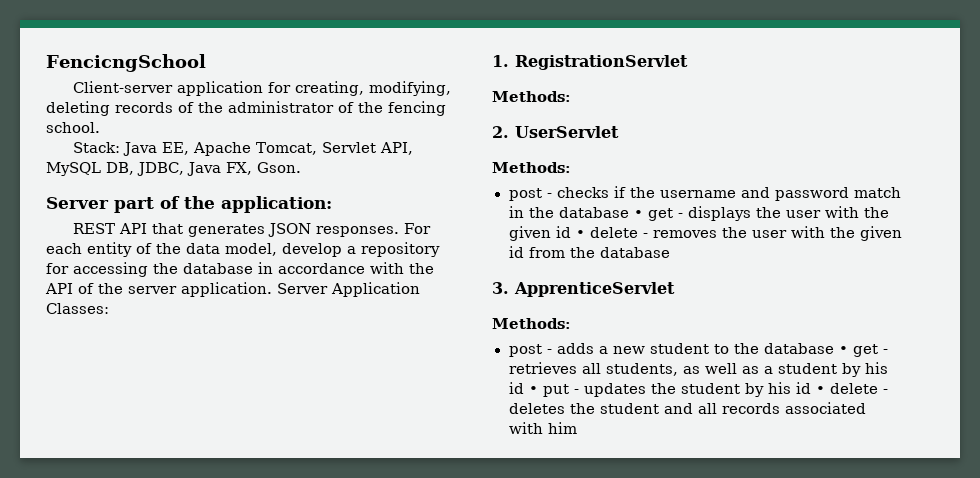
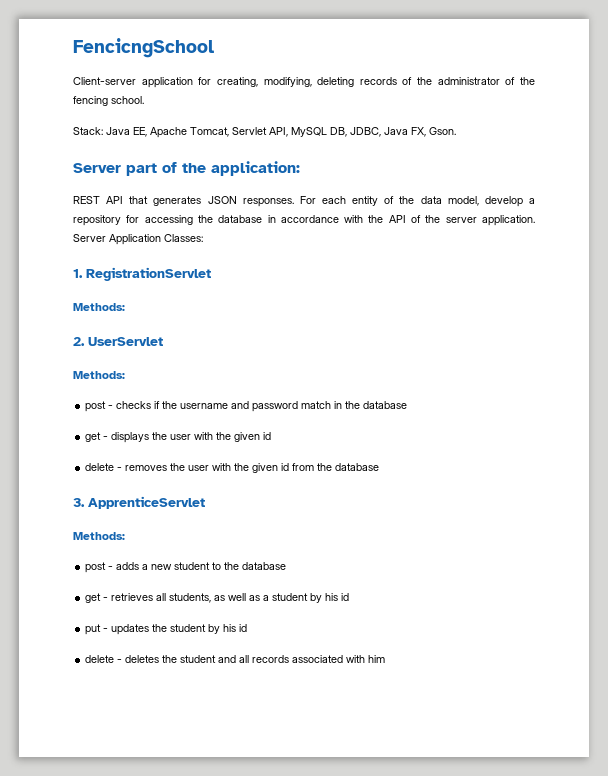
- post - checks if the username and password match in the database • get - displays the user with the given id • delete - removes the user with the given id from the database
+ post - checks if the username and password match in the database
+ get - displays the user with the given id
+ delete - removes the user with the given id from the database
- post - adds a new student to the database • get - retrieves all students, as well as a student by his id • put - updates the student by his id • delete - deletes the student and all records associated with him
+ post - adds a new student to the database
+ get - retrieves all students, as well as a student by his id
+ put - updates the student by his id
+ delete - deletes the student and all records associated with him

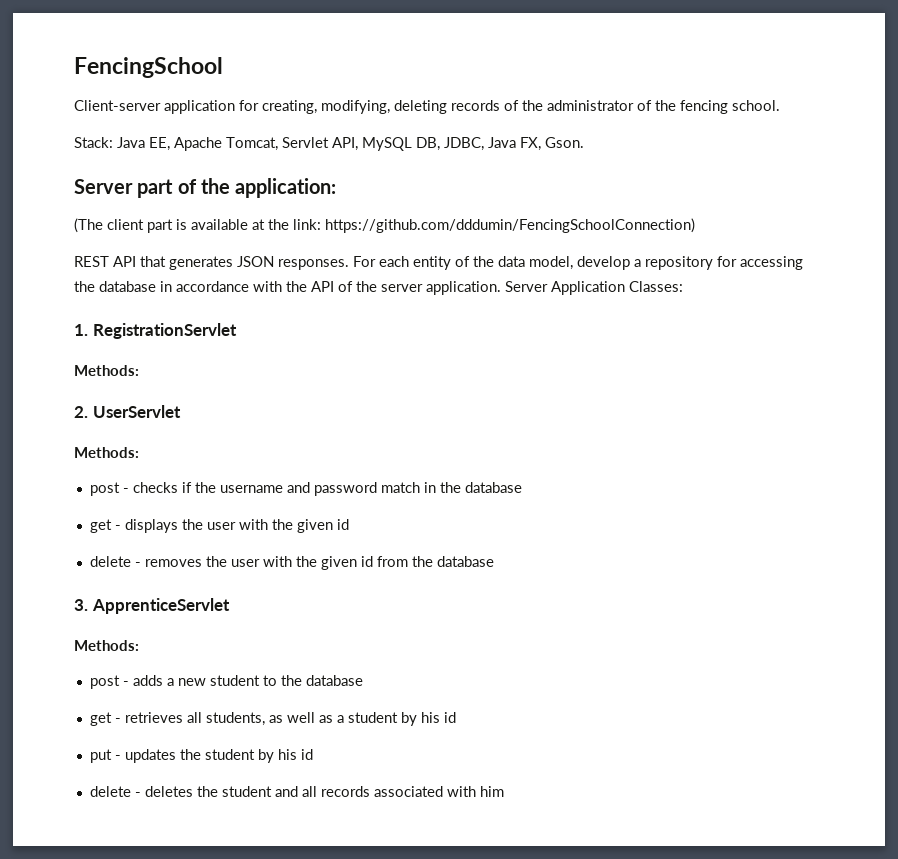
- FencicngSchool
+ FencingSchool
+ (The client part is available at the link: https://github.com/dddumin/FencingSchoolConnection)

